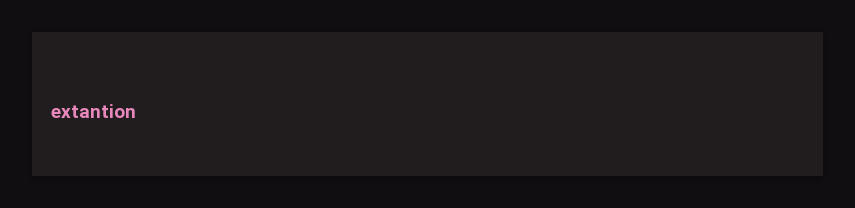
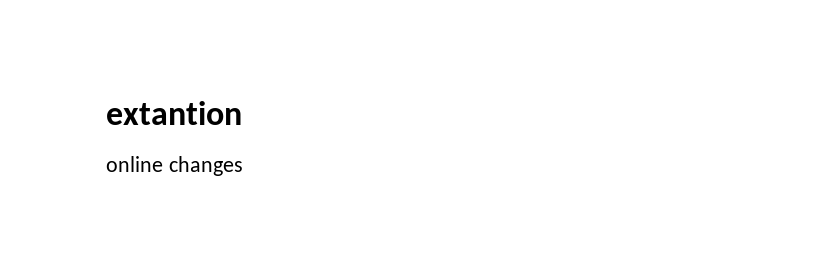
+ online changes

